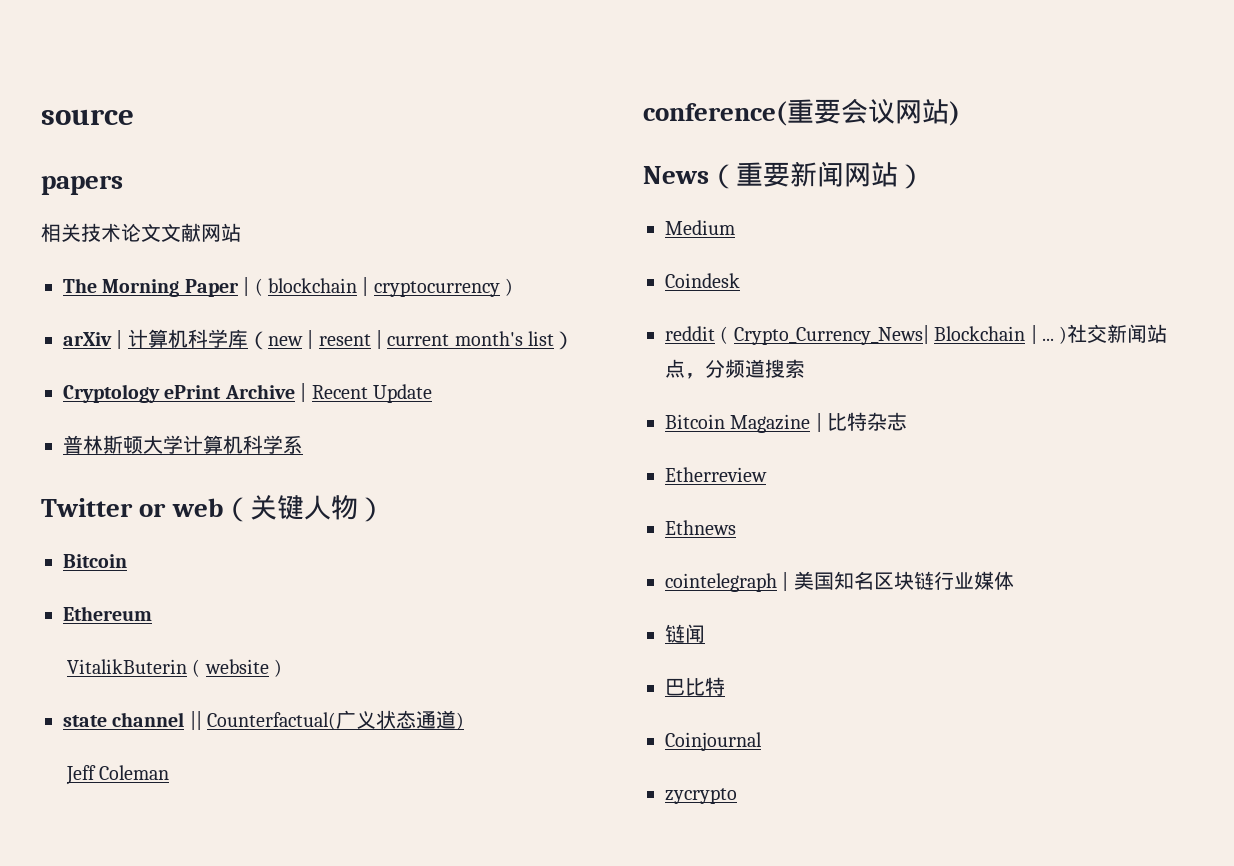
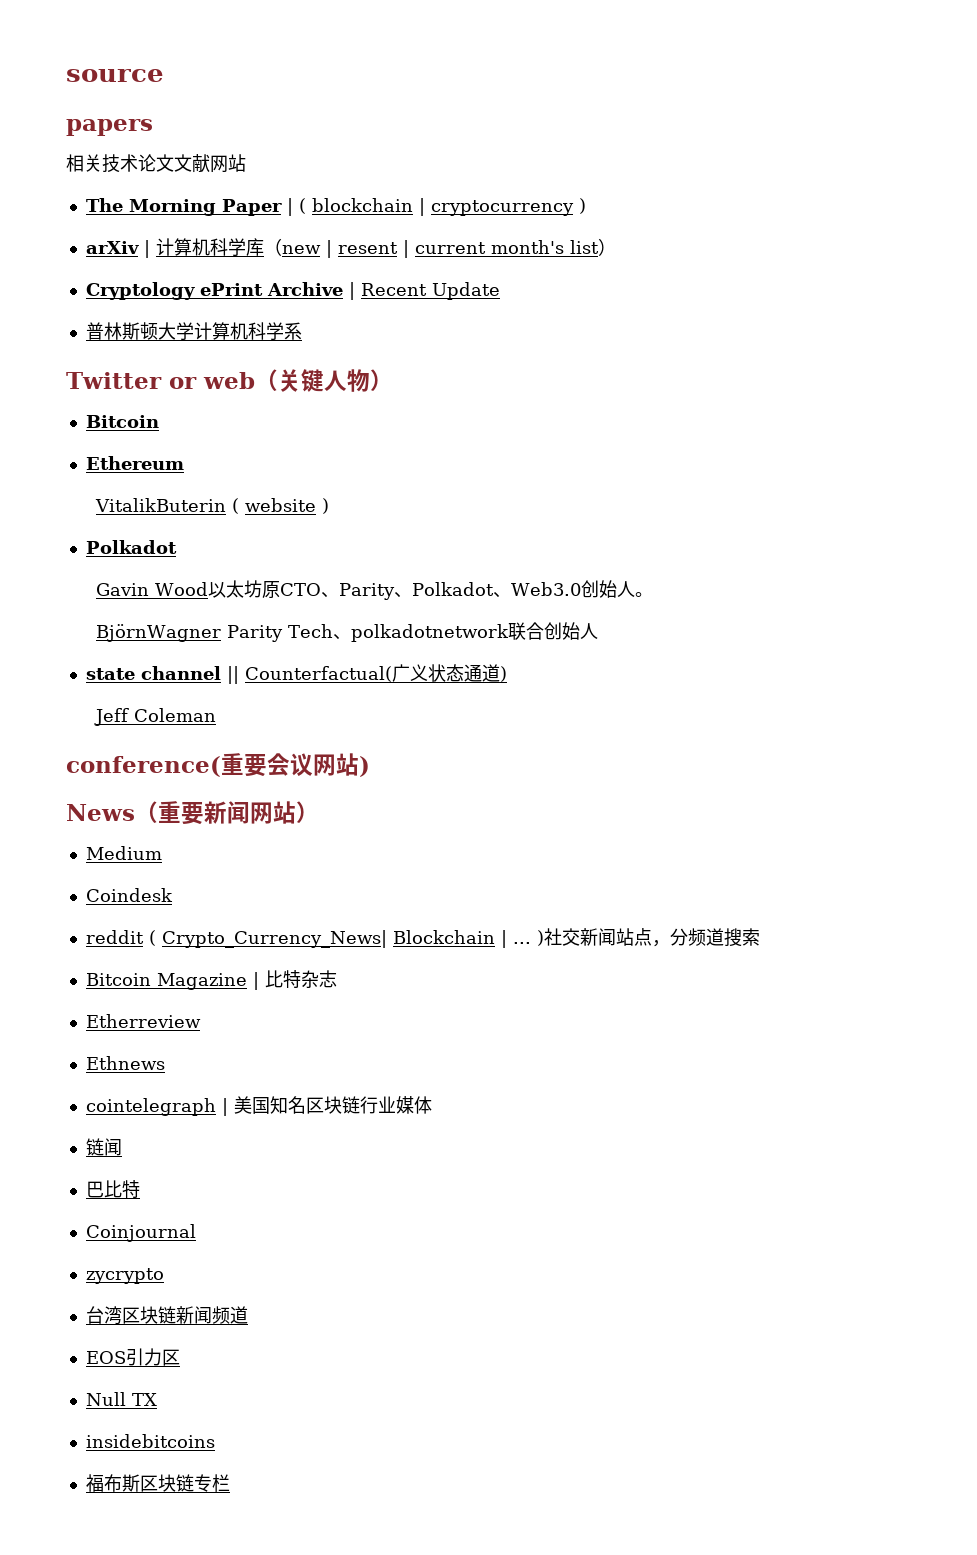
  VitalikButerin ( website )
+ Polkadot
+ Gavin Wood以太坊原CTO、Parity、Polkadot、Web3.0创始人。
+ BjörnWagner Parity Tech、polkadotnetwork联合创始人
+ 台湾区块链新闻频道
+ EOS引力区
+ Null TX
+ insidebitcoins
+ 福布斯区块链专栏

